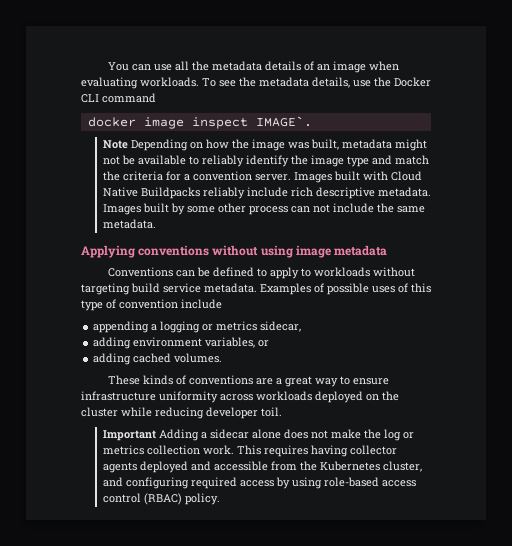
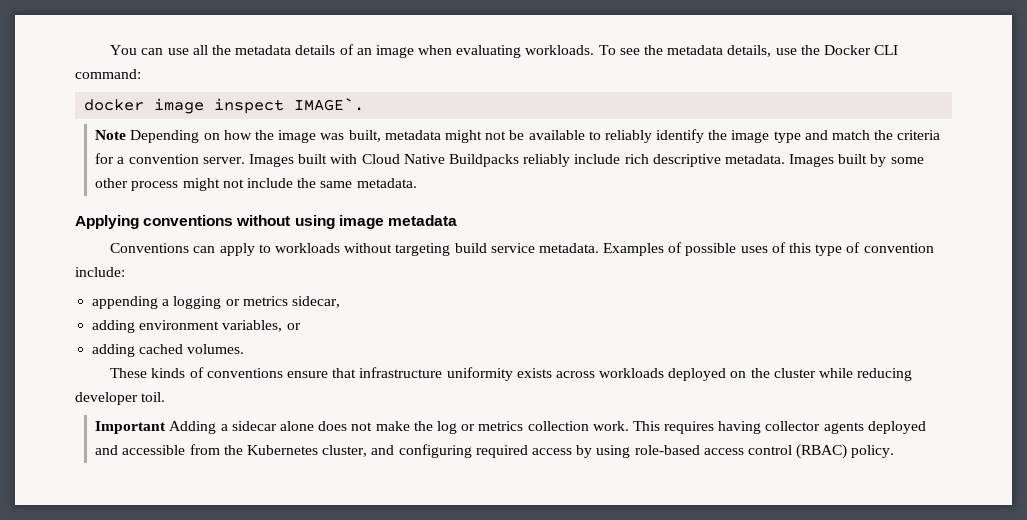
- To see the metadata details, use the Docker CLI command
+ To see the metadata details, use the Docker CLI command:
- Images built by some other process can not include the same metadata.
+ Images built by some other process might not include the same metadata.
- Conventions can be defined to apply to workloads without targeting build service metadata.
+ Conventions can apply to workloads without targeting build service metadata.
- Examples of possible uses of this type of convention include
+ Examples of possible uses of this type of convention include:
- These kinds of conventions are a great way to ensure infrastructure uniformity across workloads deployed on the cluster while reducing developer toil.
+ These kinds of conventions ensure that infrastructure uniformity exists across workloads deployed on the cluster while reducing developer toil.

